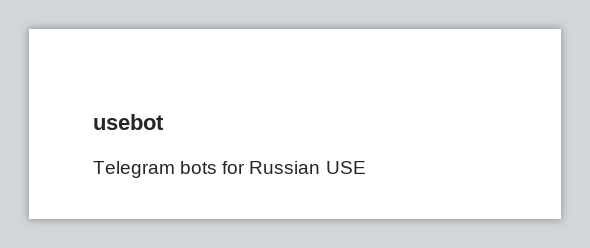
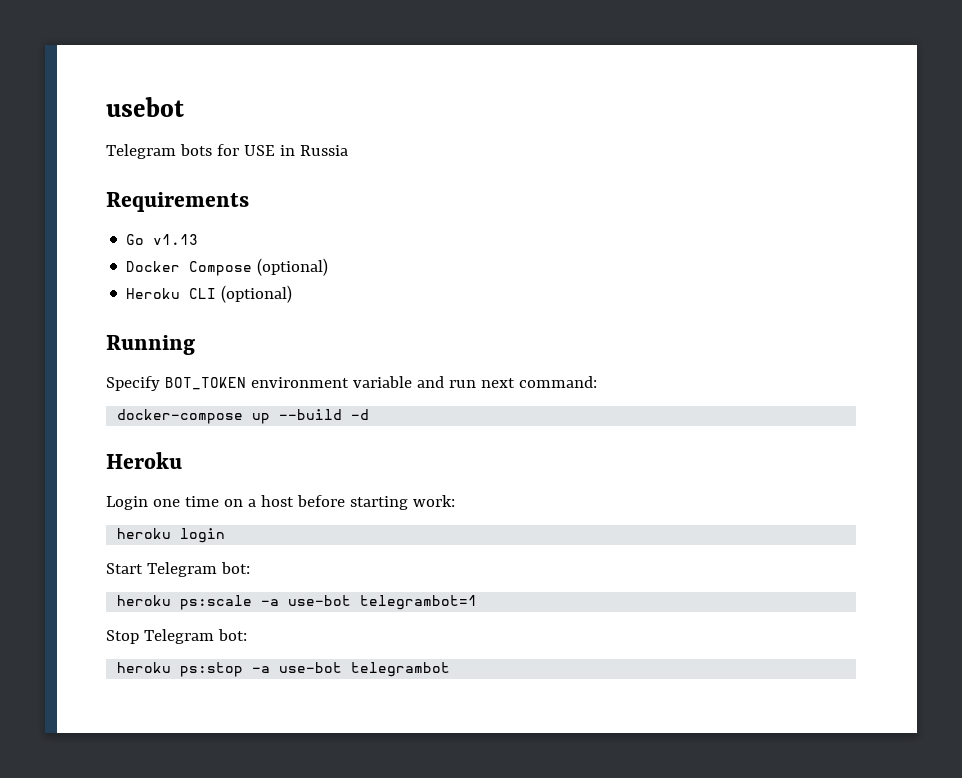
- Telegram bots for Russian USE
+ Telegram bots for USE in Russia
+ Requirements
+ Go v1.13
+ Docker Compose (optional)
+ Heroku CLI (optional)
+ Running
+ Specify BOT_TOKEN environment variable and run next command:
+ docker-compose up --build -d
+ Heroku
+ Login one time on a host before starting work:
+ heroku login
+ Start Telegram bot:
+ heroku ps:scale -a use-bot telegrambot=1
+ Stop Telegram bot:
+ heroku ps:stop -a use-bot telegrambot

